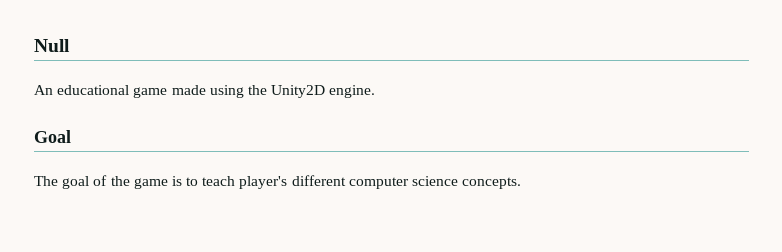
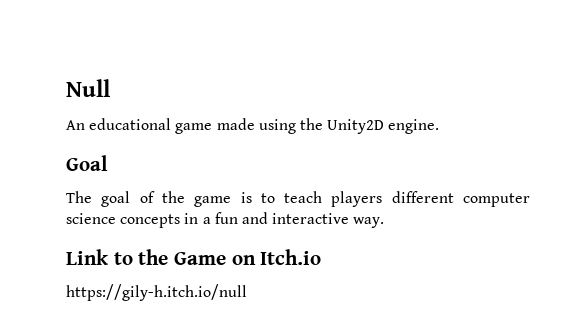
- The goal of the game is to teach player's different computer science concepts.
+ The goal of the game is to teach players different computer science concepts in a fun and interactive way.
+ Link to the Game on Itch.io
+ https://gily-h.itch.io/null

